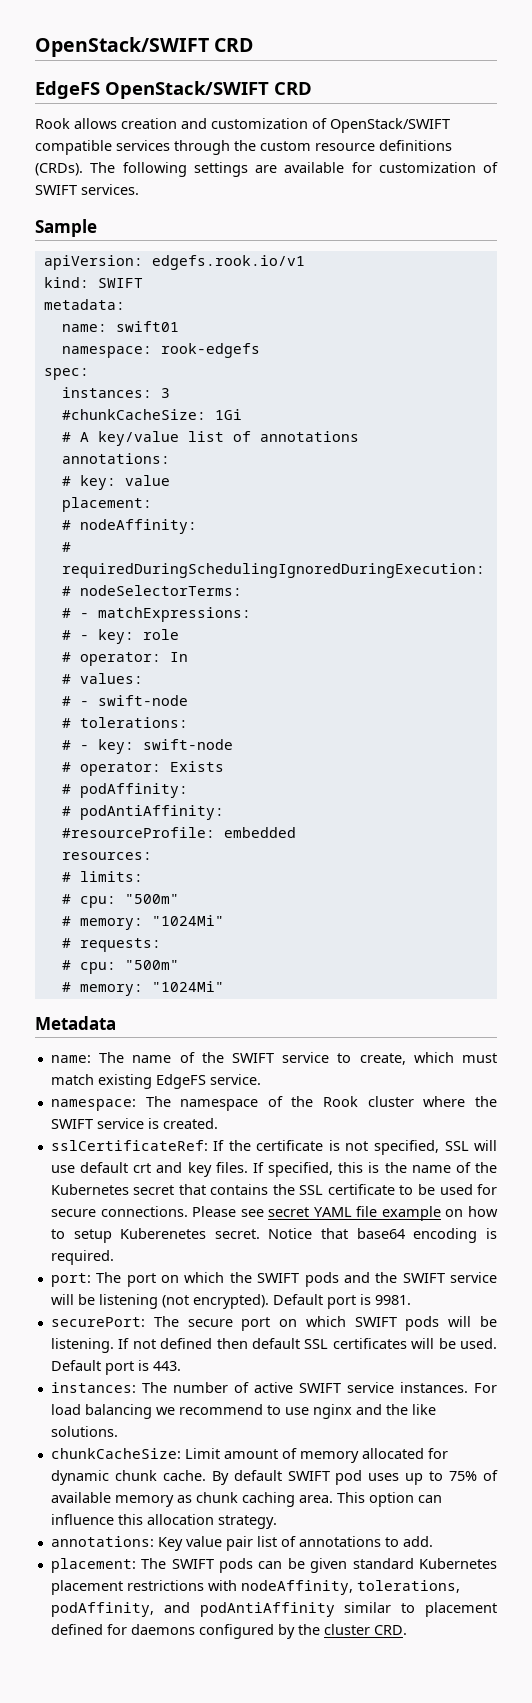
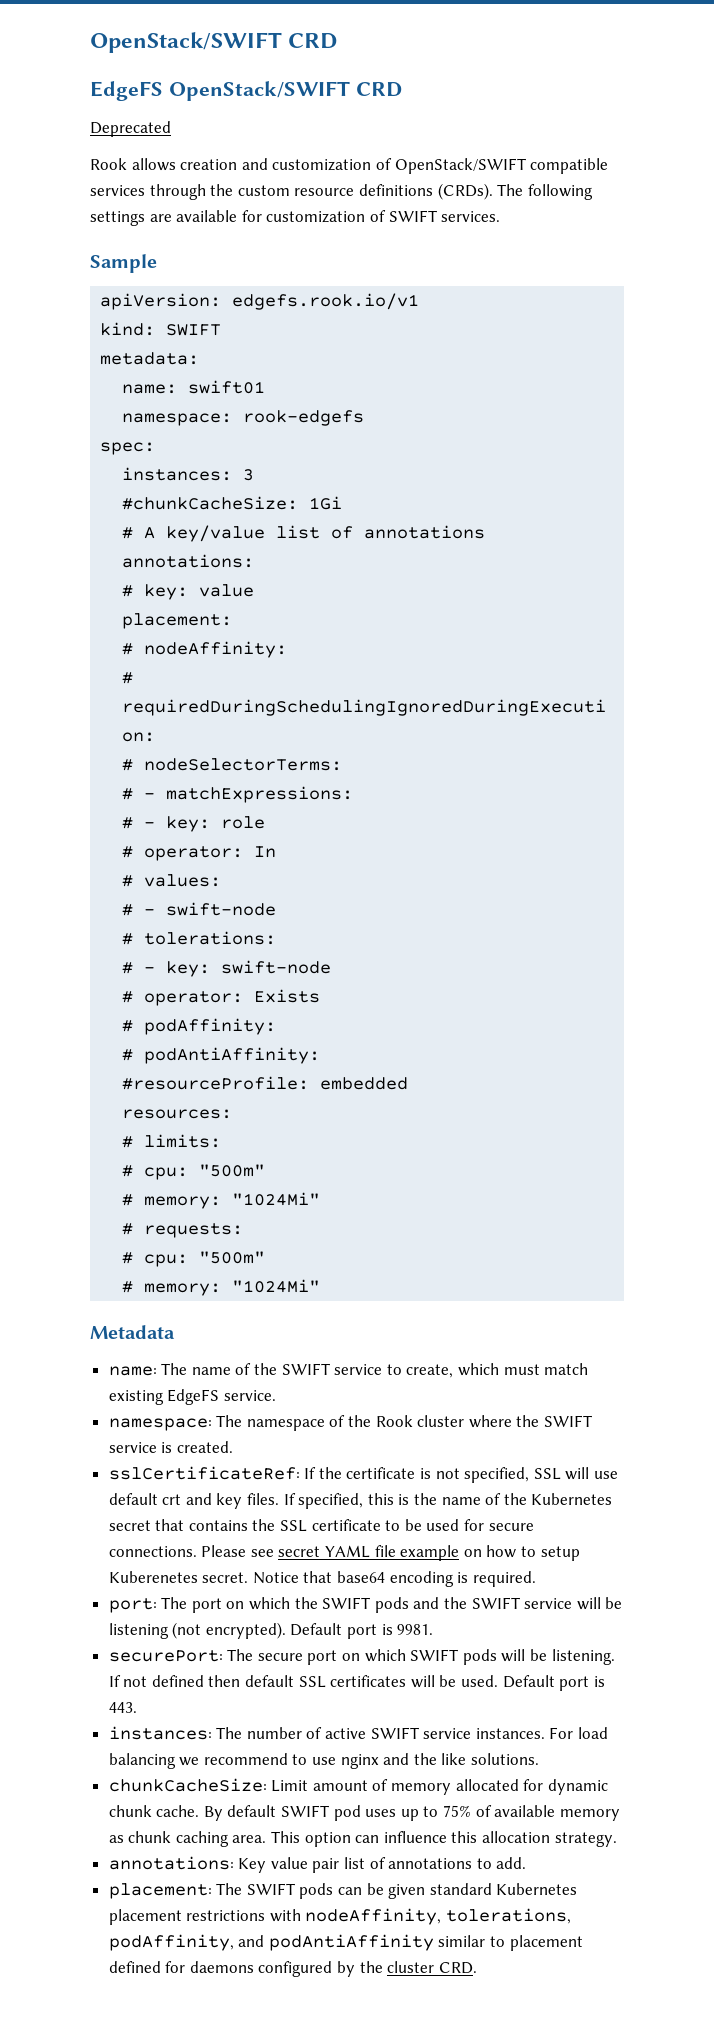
+ Deprecated

